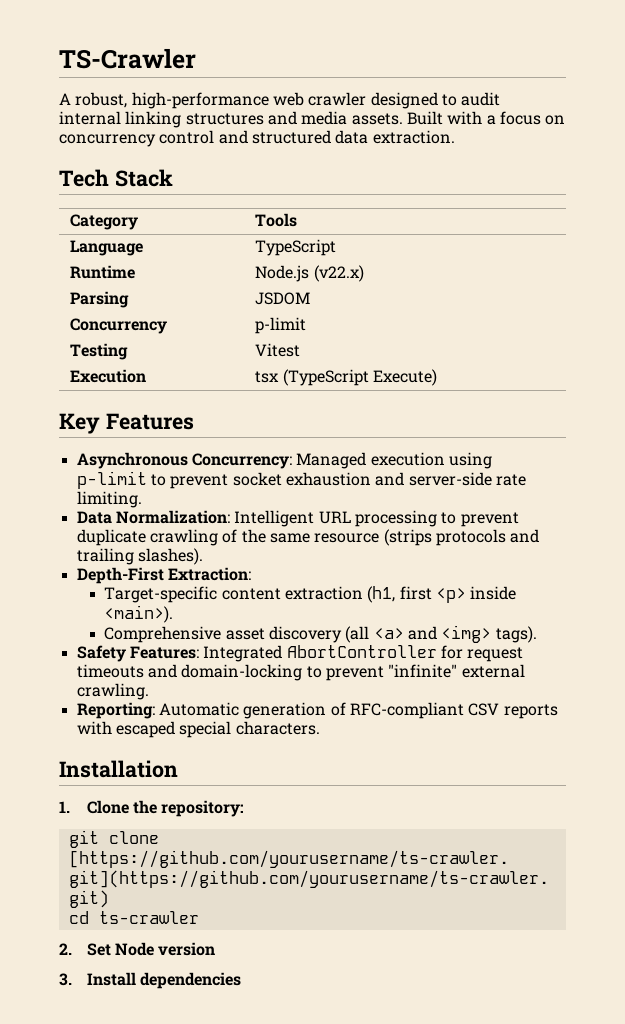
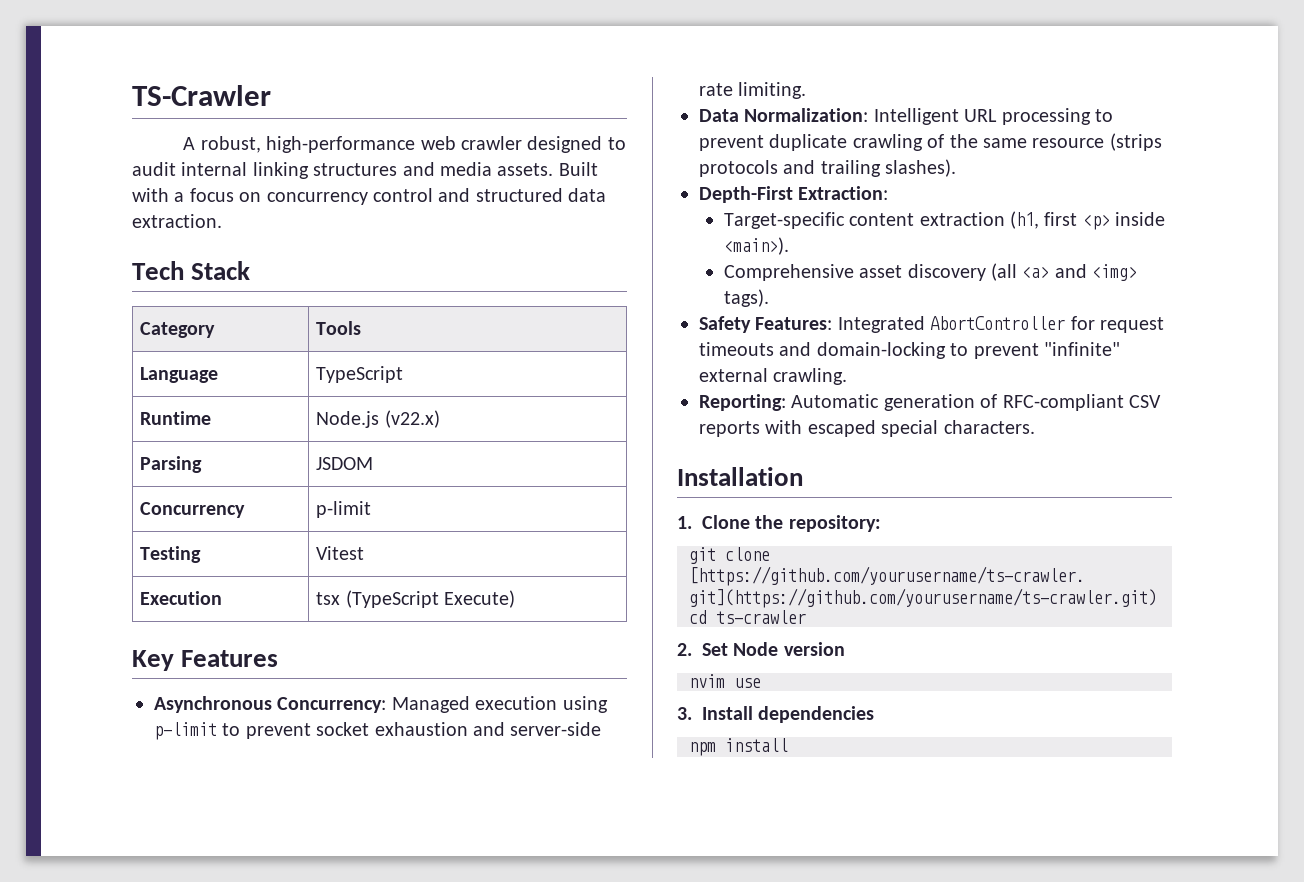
+ nvim use
+ npm install

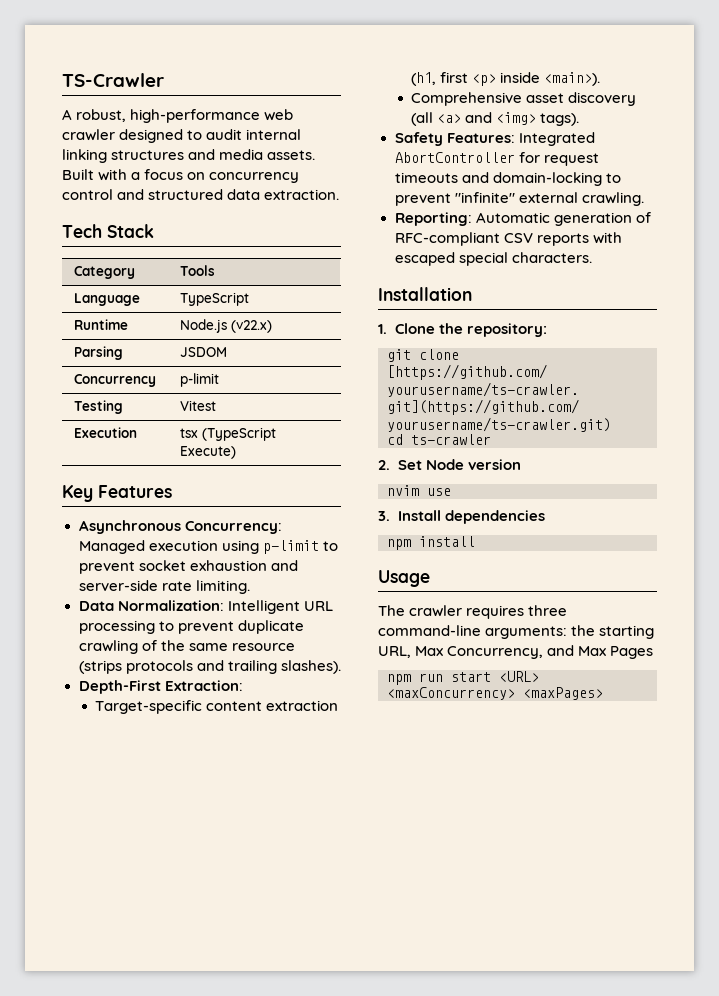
+ Usage
+ The crawler requires three command-line arguments: the starting URL, Max Concurrency, and Max Pages
+ npm run start <URL> <maxConcurrency> <maxPages>

